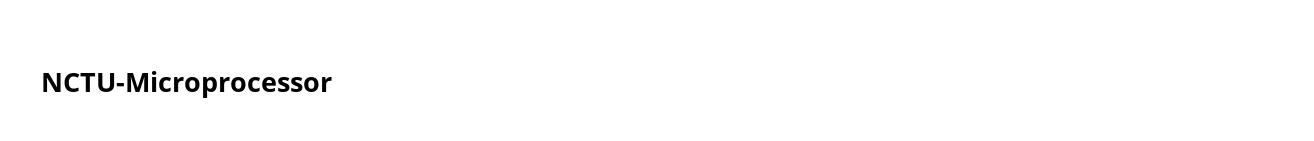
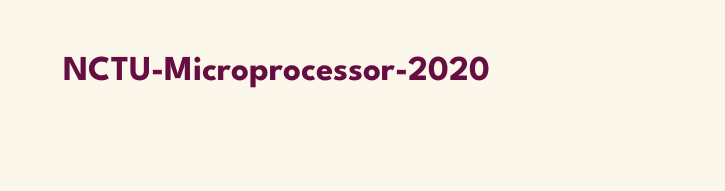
- NCTU-Microprocessor
+ NCTU-Microprocessor-2020

